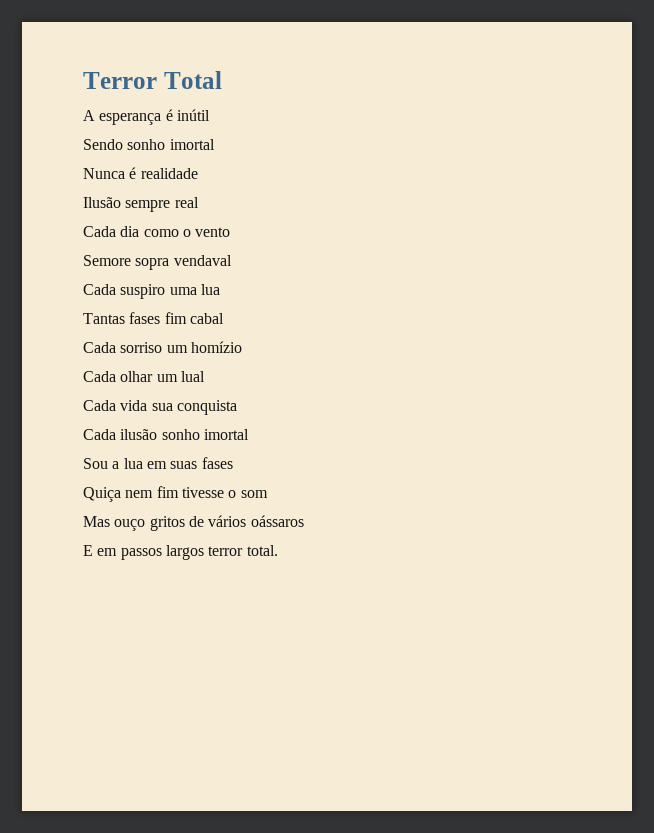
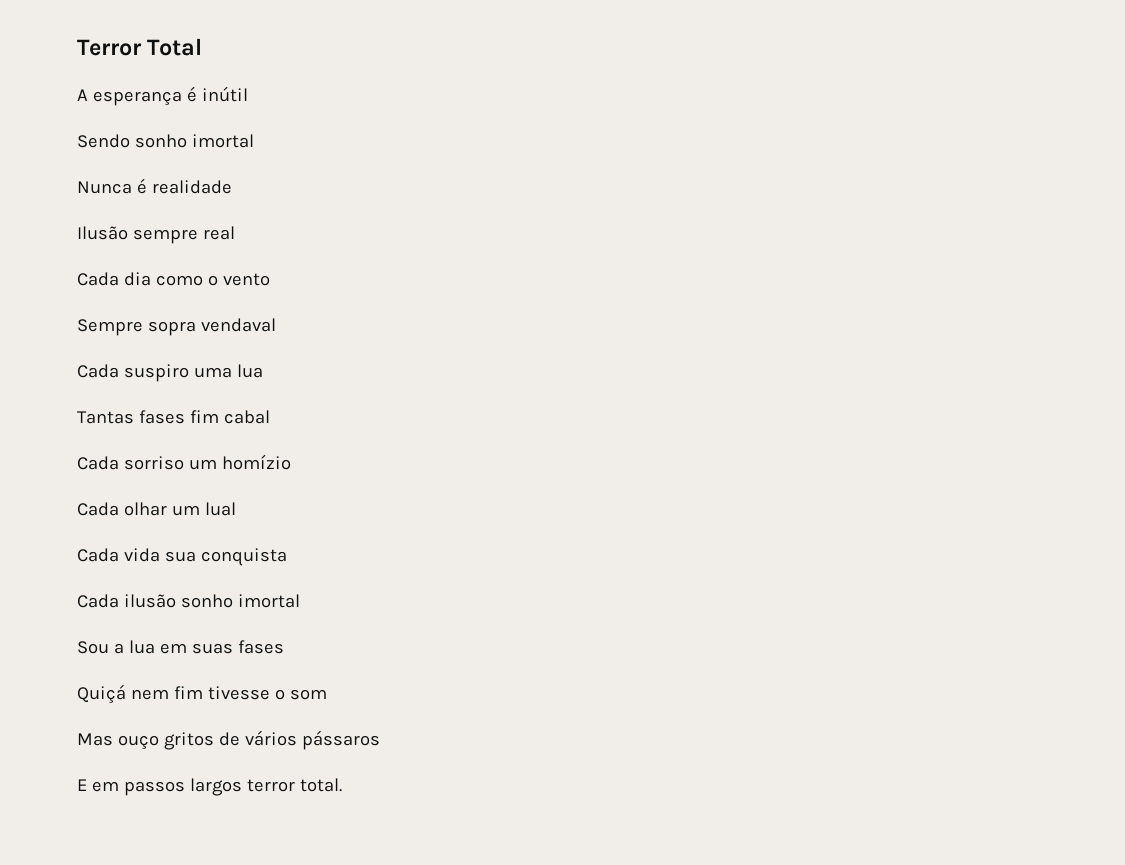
- Semore sopra vendaval
+ Sempre sopra vendaval
- Quiça nem fim tivesse o som
+ Quiçá nem fim tivesse o som
- Mas ouço gritos de vários oássaros
+ Mas ouço gritos de vários pássaros

